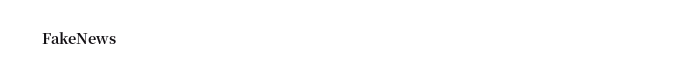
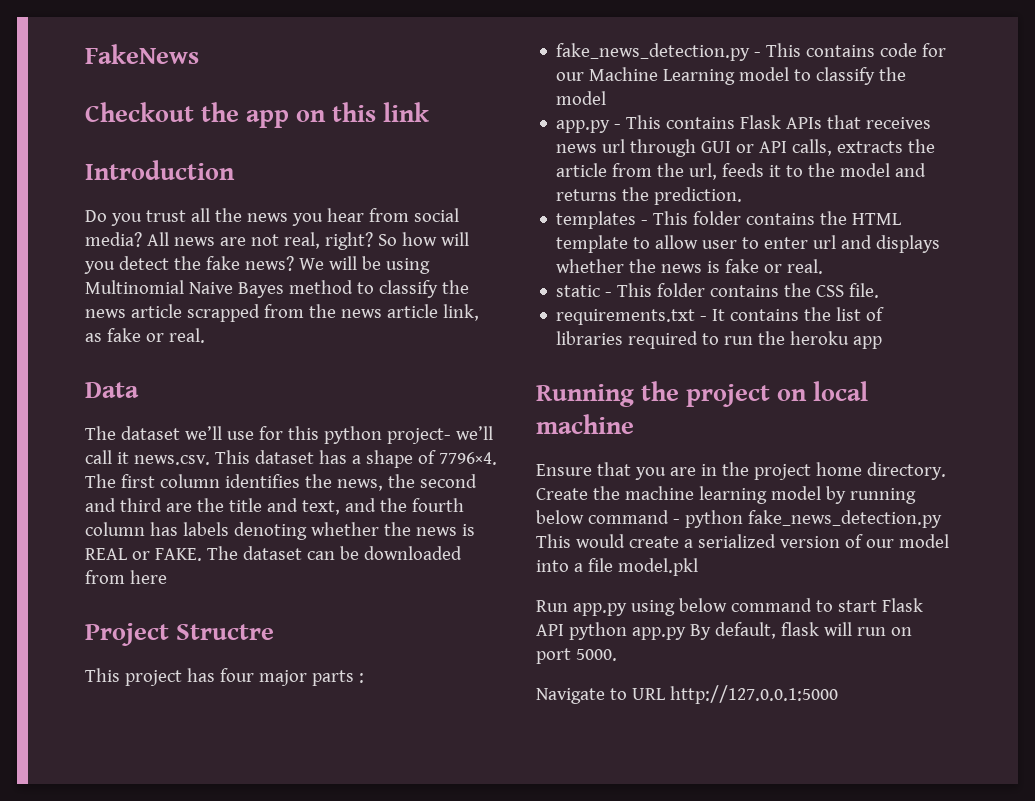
+ Checkout the app on this link
+ Introduction
+ Do you trust all the news you hear from social media? All news are not real, right? So how will you detect the fake news? We will be using Multinomial Naive Bayes method to classify the news article scrapped from the news article link, as fake or real.
+ Data
+ The dataset we’ll use for this python project- we’ll call it news.csv. This dataset has a shape of 7796×4. The first column identifies the news, the second and third are the title and text, and the fourth column has labels denoting whether the news is REAL or FAKE. The dataset can be downloaded from here
+ Project Structre
+ This project has four major parts :
+ fake_news_detection.py - This contains code for our Machine Learning model to classify the model
+ app.py - This contains Flask APIs that receives news url through GUI or API calls, extracts the article from the url, feeds it to the model and returns the prediction.
+ templates - This folder contains the HTML template to allow user to enter url and displays whether the news is fake or real.
+ static - This folder contains the CSS file.
+ requirements.txt - It contains the list of libraries required to run the heroku app
+ Running the project on local machine
+ Ensure that you are in the project home directory. Create the machine learning model by running below command - python fake_news_detection.py This would create a serialized version of our model into a file model.pkl
+ Run app.py using below command to start Flask API python app.py By default, flask will run on port 5000.
+ Navigate to URL http://127.0.0.1:5000

